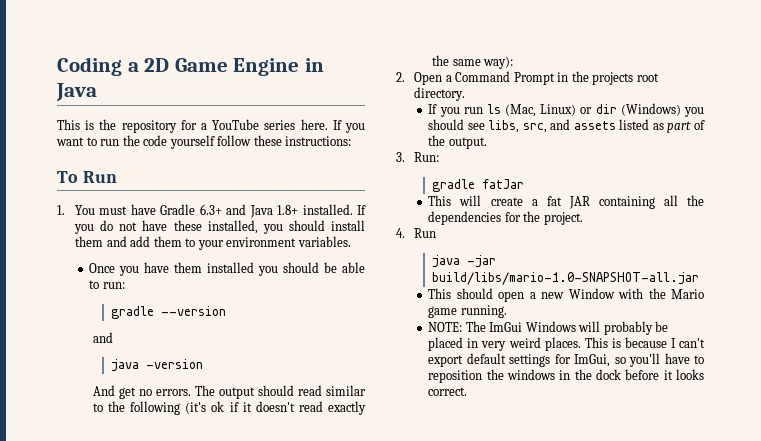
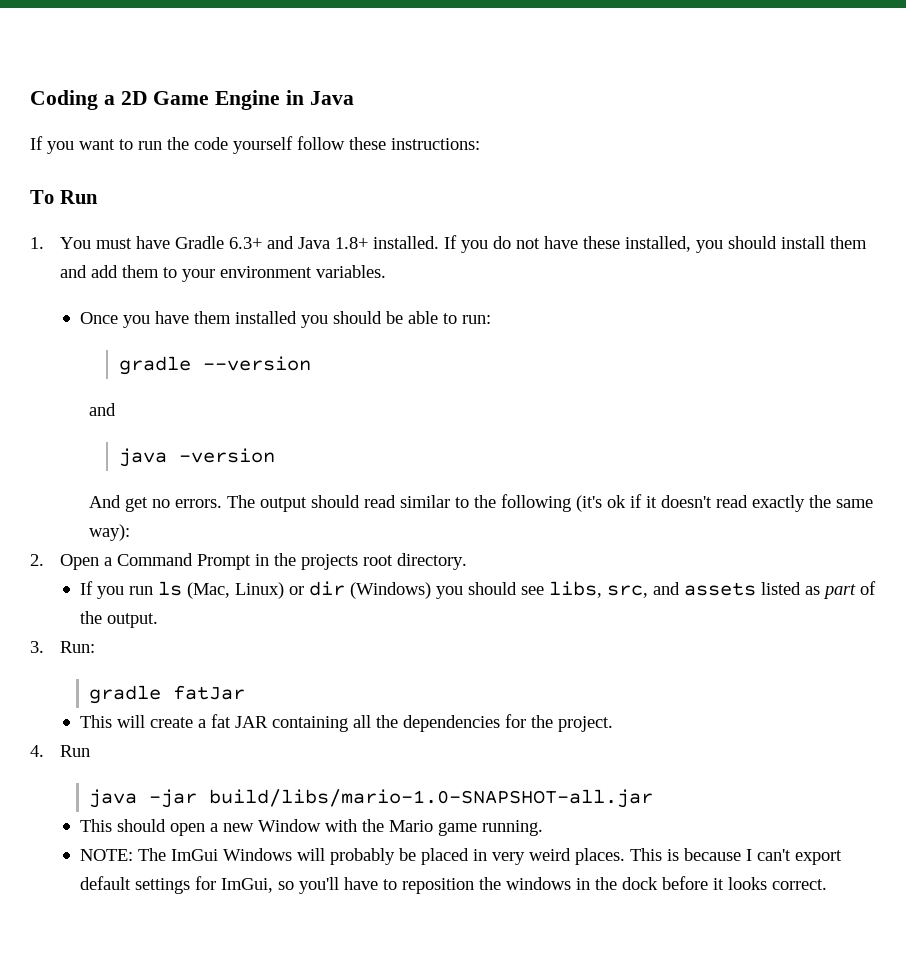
- This is the repository for a YouTube series here.

